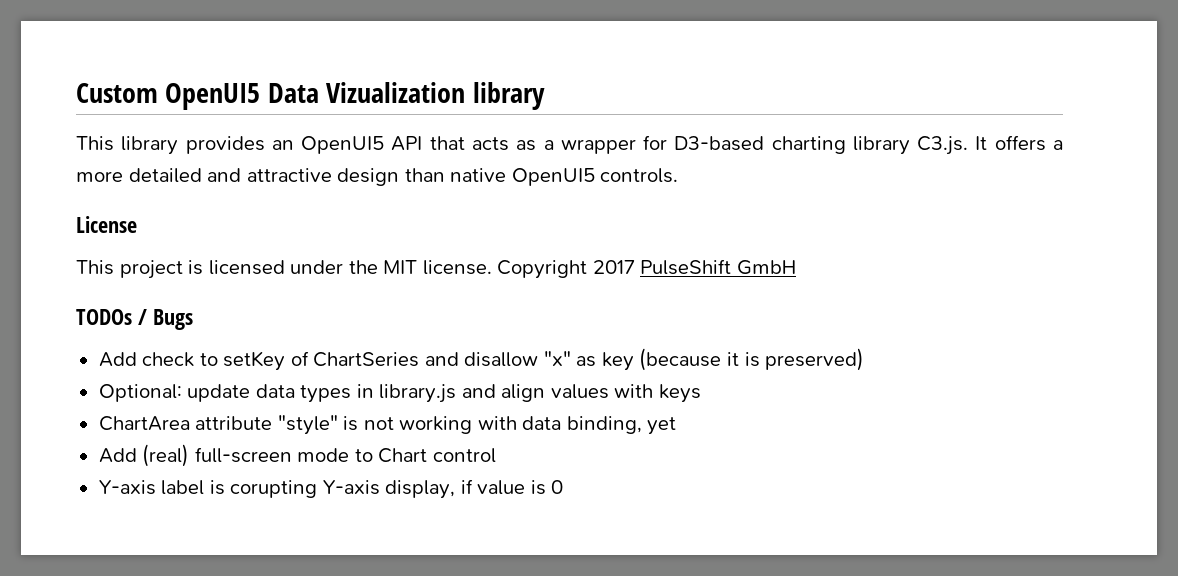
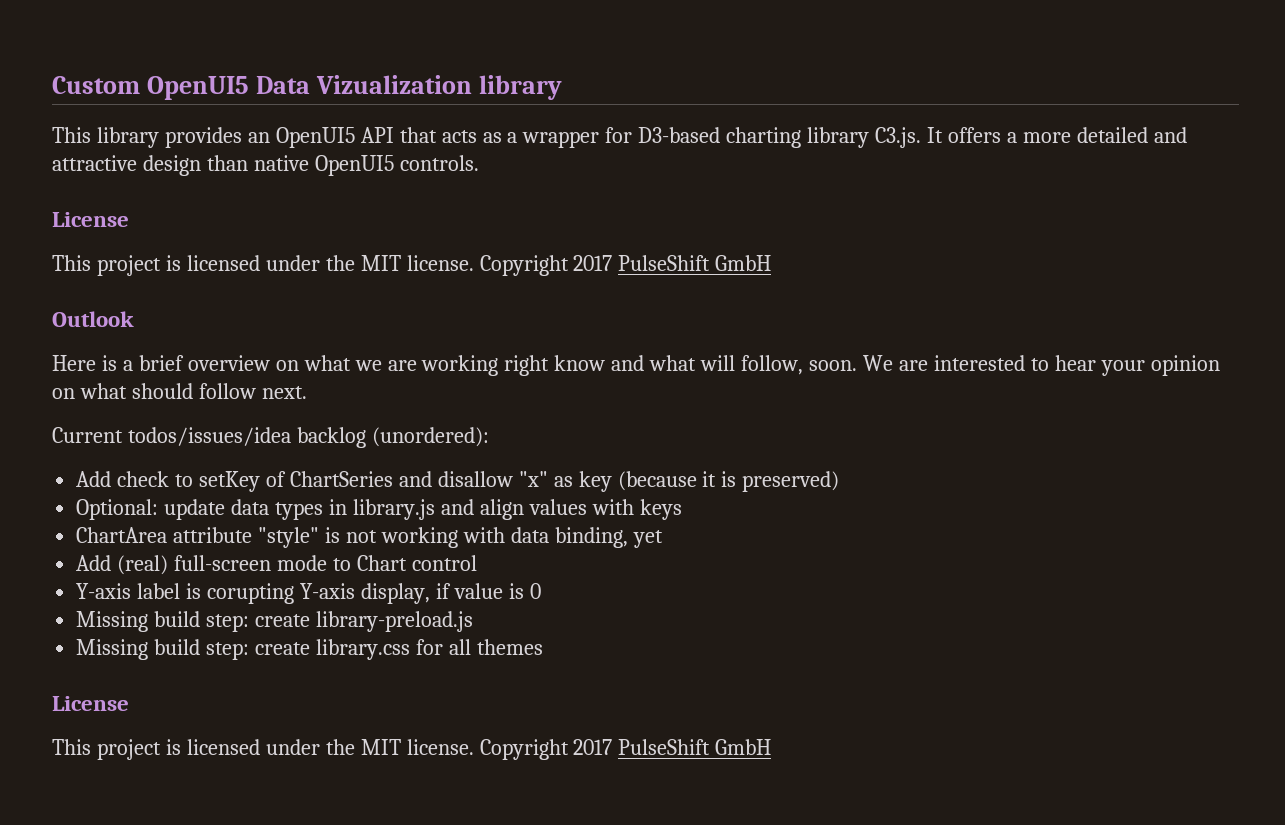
- TODOs / Bugs
+ Outlook
+ Here is a brief overview on what we are working right know and what will follow, soon. We are interested to hear your opinion on what should follow next.
+ Current todos/issues/idea backlog (unordered):
+ Missing build step: create library-preload.js
+ Missing build step: create library.css for all themes
+ License
+ This project is licensed under the MIT license. Copyright 2017 PulseShift GmbH

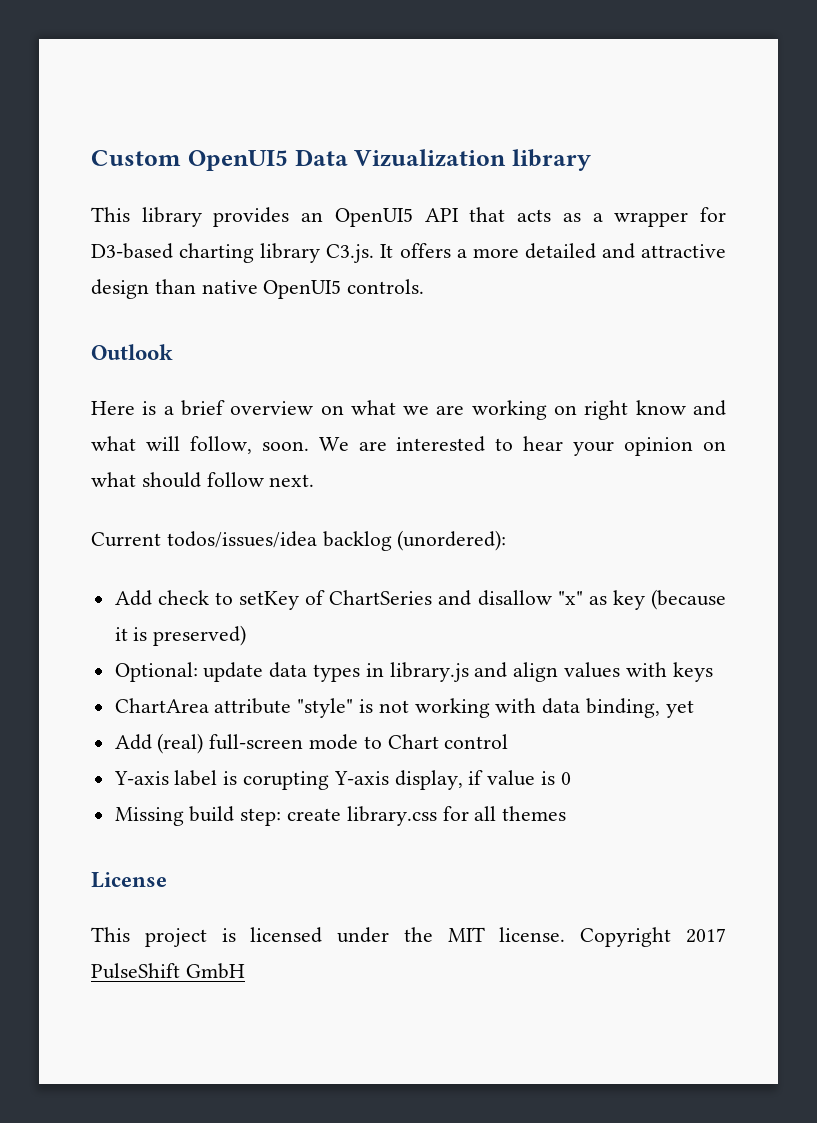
  This library provides an OpenUI5 API that acts as a wrapper for D3-based charting library C3.js. It offers a more detailed and attractive design than native OpenUI5 controls.
- License
- This project is licensed under the MIT license. Copyright 2017 PulseShift GmbH
- Here is a brief overview on what we are working right know and what will follow, soon.
+ Here is a brief overview on what we are working on right know and what will follow, soon.
- Missing build step: create library-preload.js

